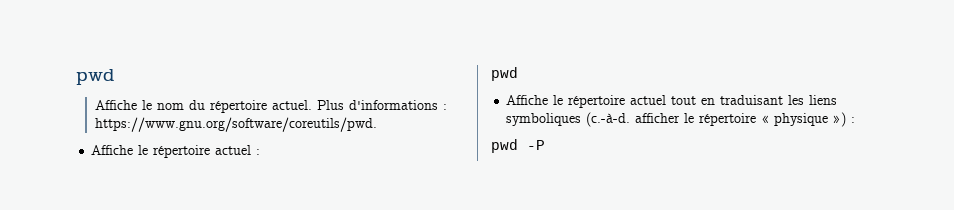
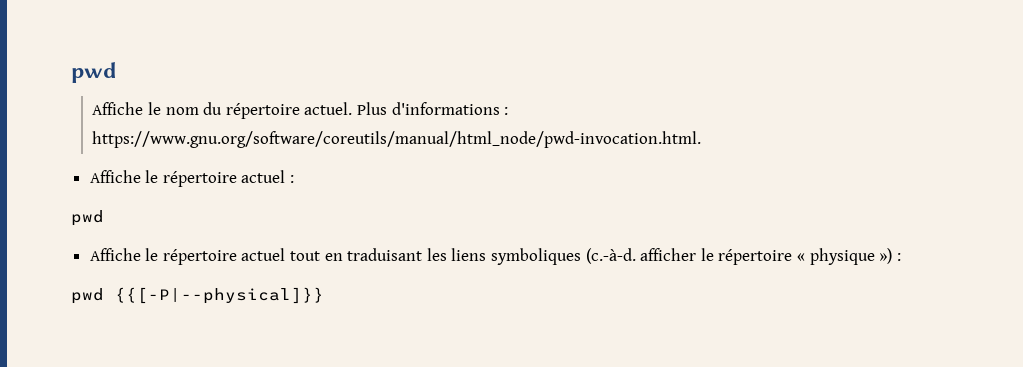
- Plus d'informations : https://www.gnu.org/software/coreutils/pwd.
+ Plus d'informations : https://www.gnu.org/software/coreutils/manual/html_node/pwd-invocation.html.
- pwd -P
+ pwd {{[-P|--physical]}}

